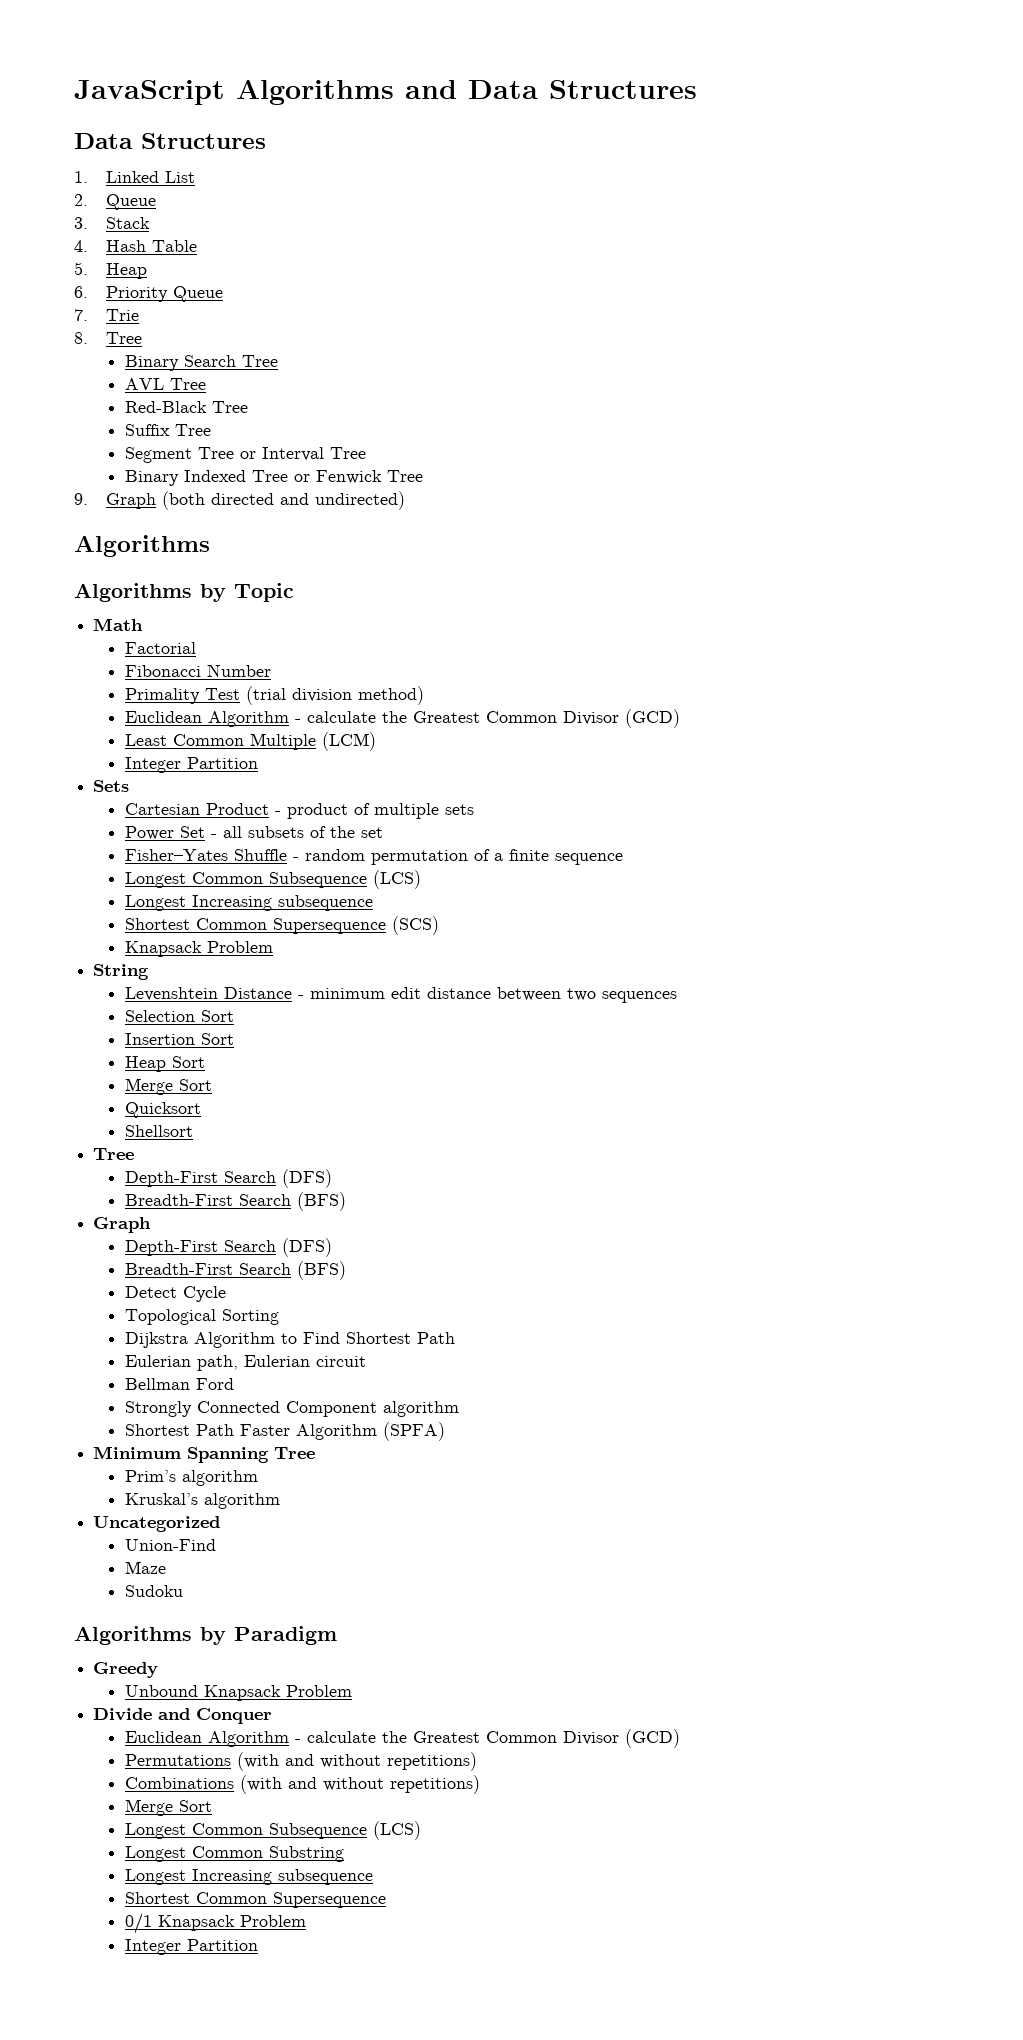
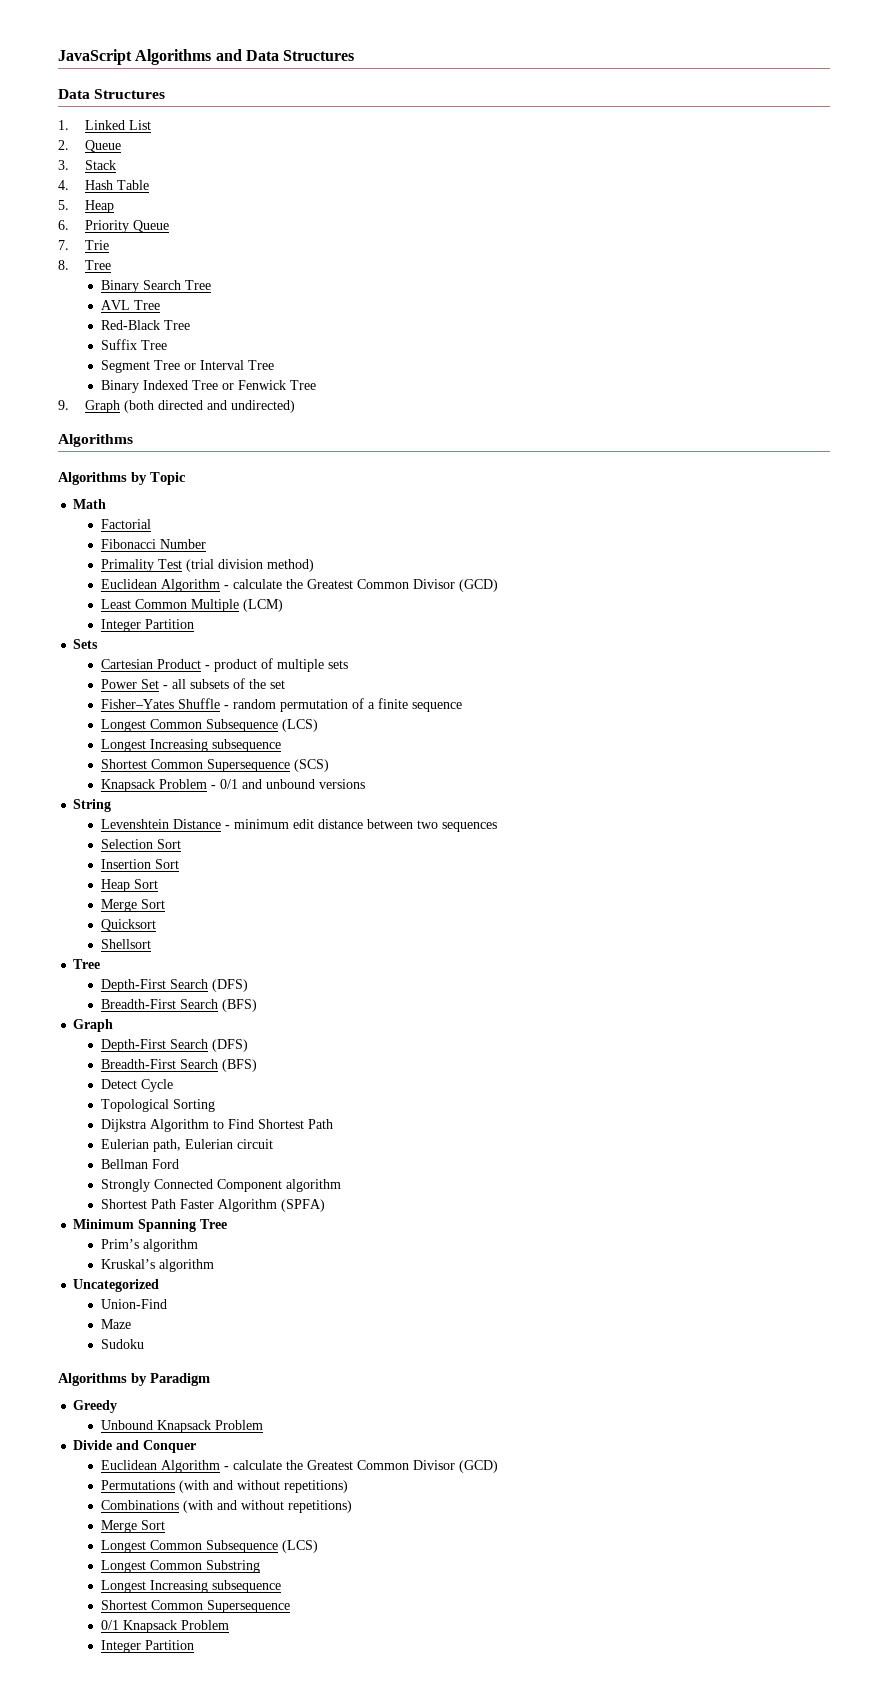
  Shortest Common Supersequence (SCS)
- Knapsack Problem
+ Knapsack Problem - 0/1 and unbound versions

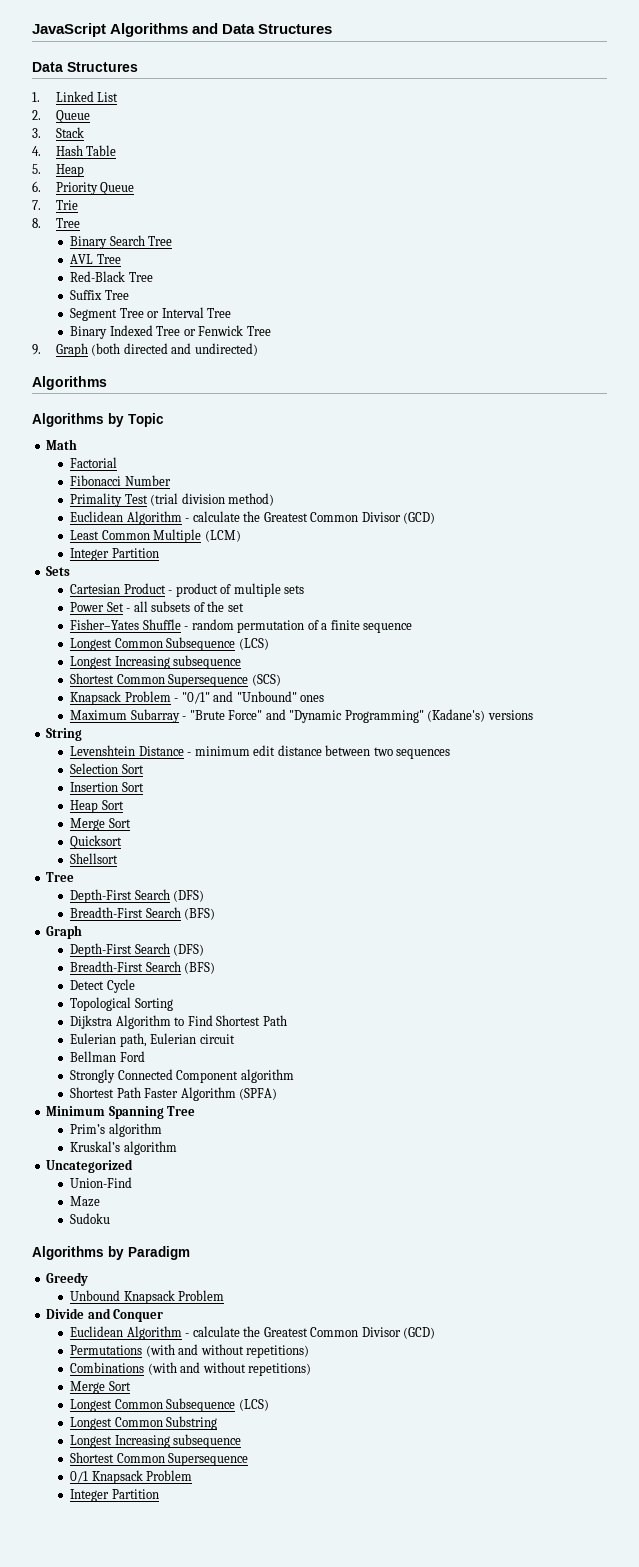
- Knapsack Problem - 0/1 and unbound versions
+ Knapsack Problem - "0/1" and "Unbound" ones
+ Maximum Subarray - "Brute Force" and "Dynamic Programming" (Kadane's) versions

